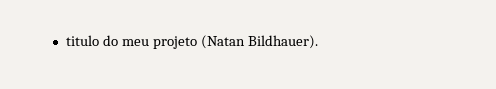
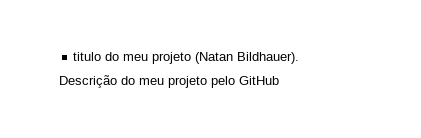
+ Descrição do meu projeto pelo GitHub

